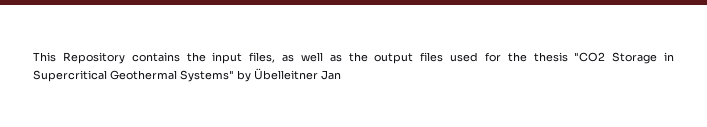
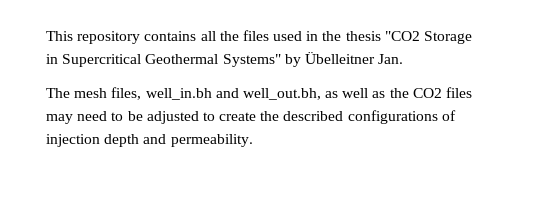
- This Repository contains the input files, as well as the output files used for the thesis "CO2 Storage in Supercritical Geothermal Systems" by Übelleitner Jan
+ This repository contains all the files used in the thesis "CO2 Storage in Supercritical Geothermal Systems" by Übelleitner Jan.
+ The mesh files, well_in.bh and well_out.bh, as well as the CO2 files may need to be adjusted to create the described configurations of injection depth and permeability.

